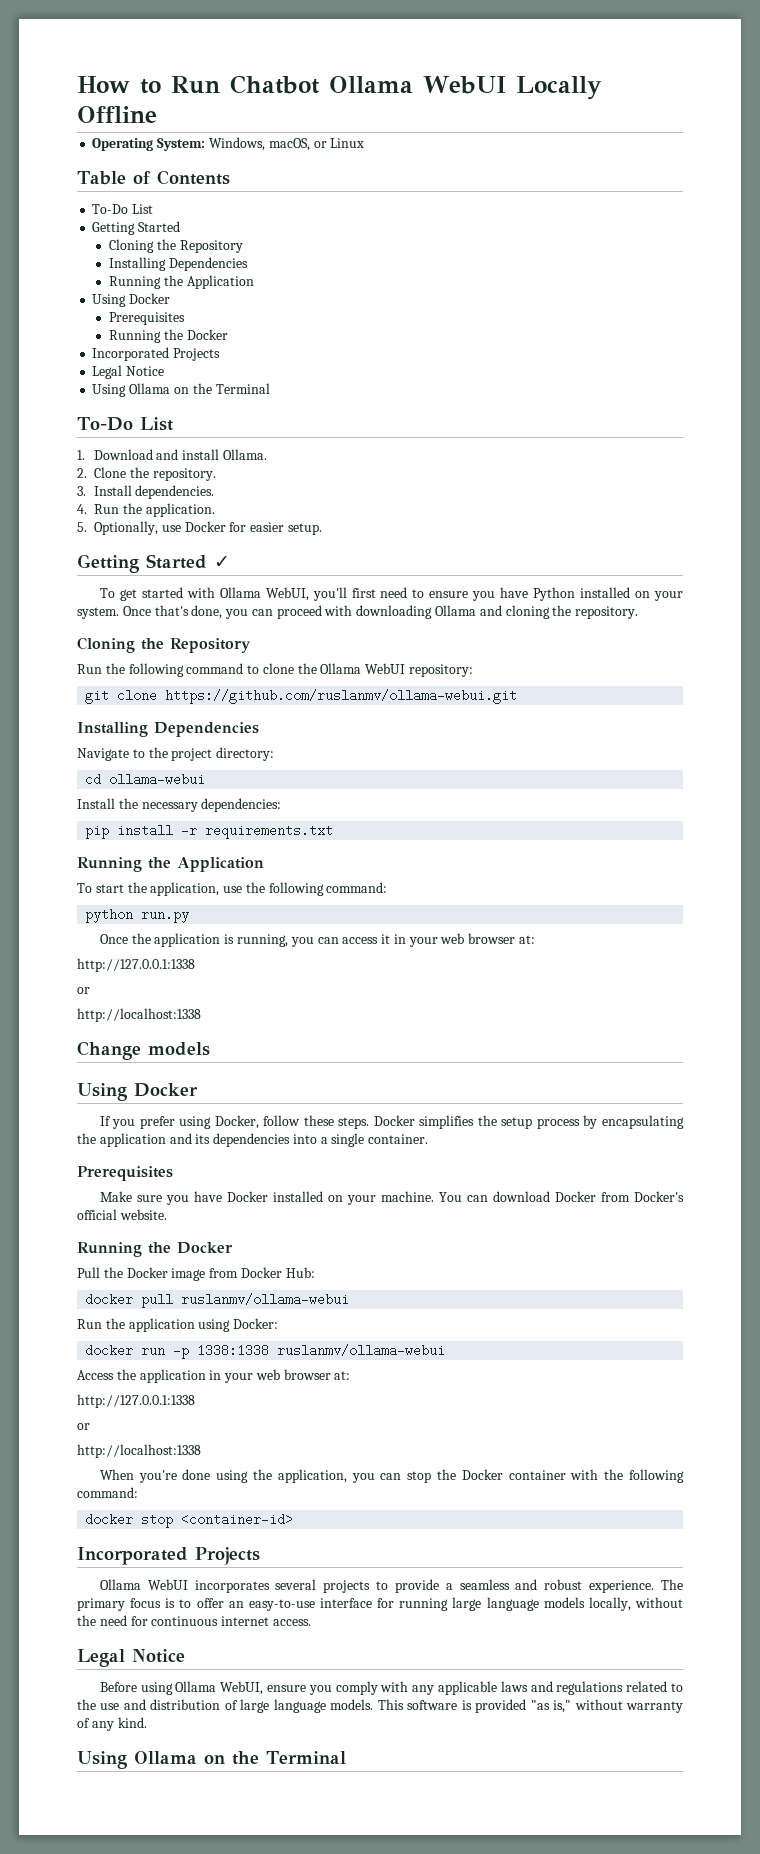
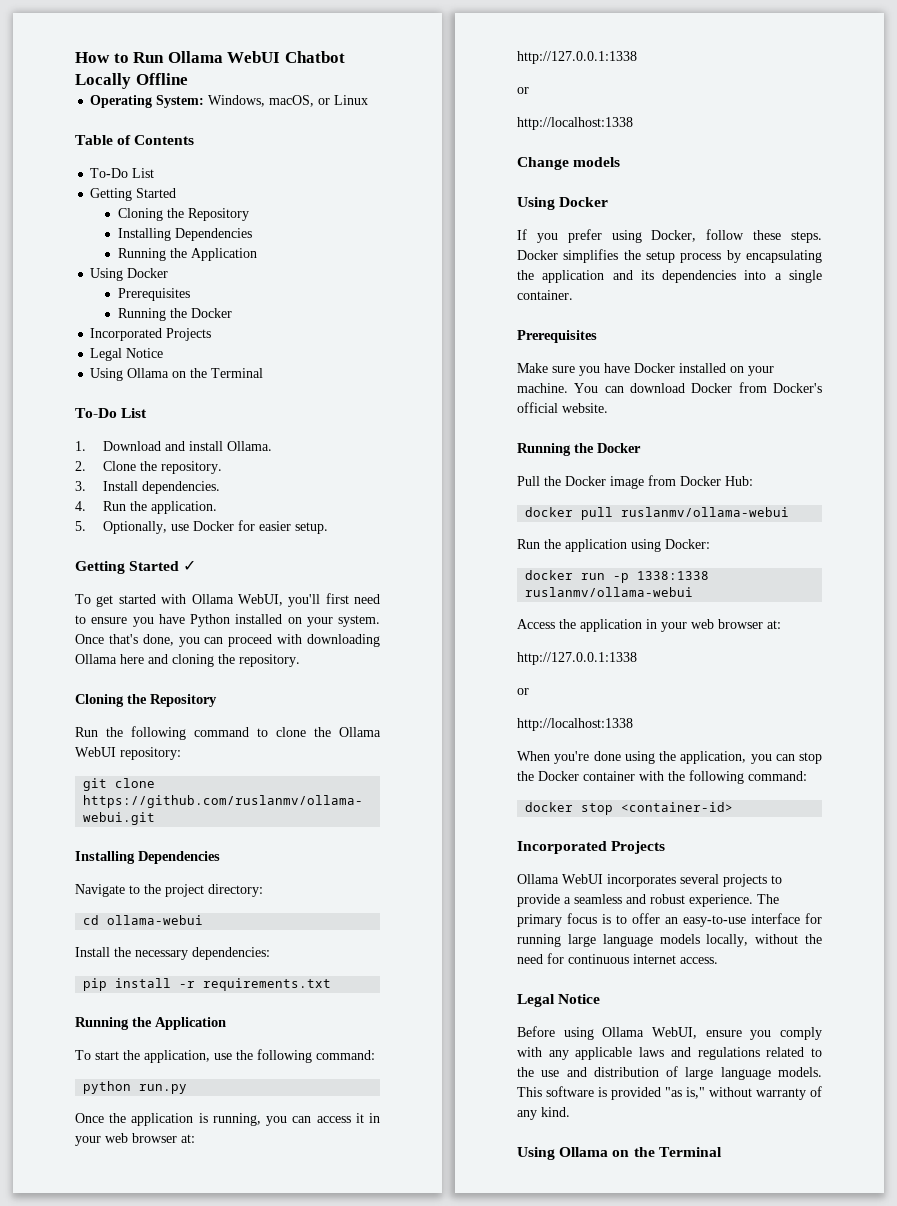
- How to Run Chatbot Ollama WebUI Locally Offline
+ How to Run Ollama WebUI Chatbot Locally Offline
- Once that's done, you can proceed with downloading Ollama and cloning the repository.
+ Once that's done, you can proceed with downloading Ollama here and cloning the repository.

